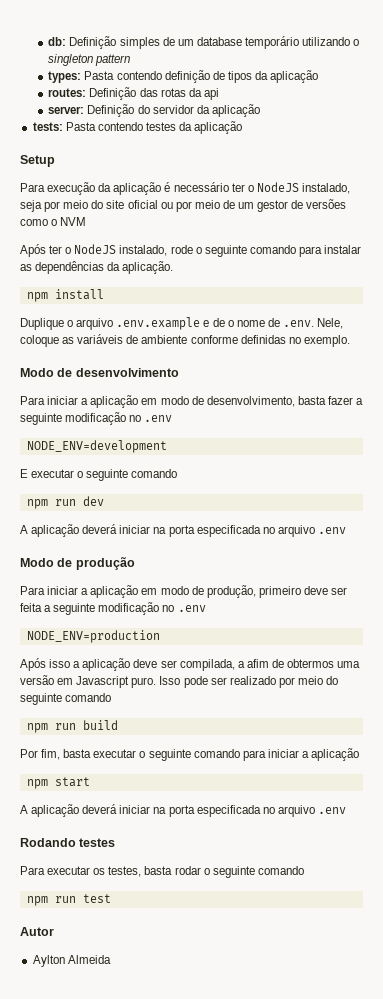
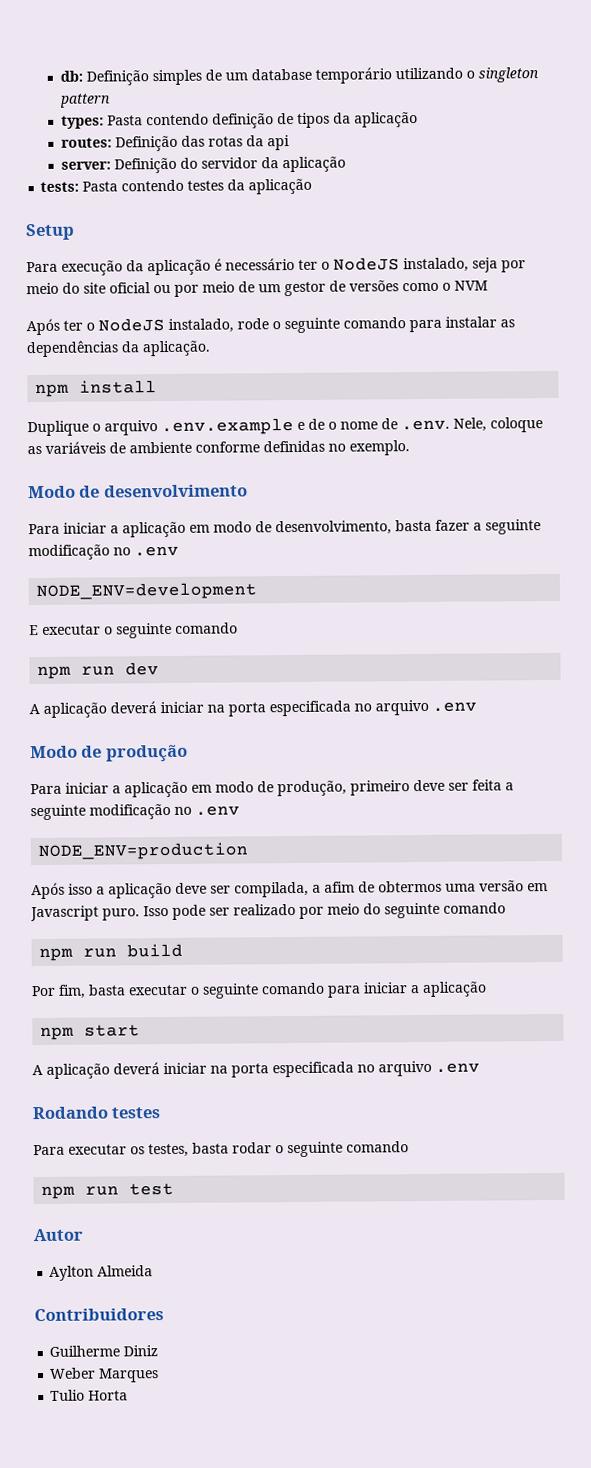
+ Contribuidores
+ Guilherme Diniz
+ Weber Marques
+ Tulio Horta

